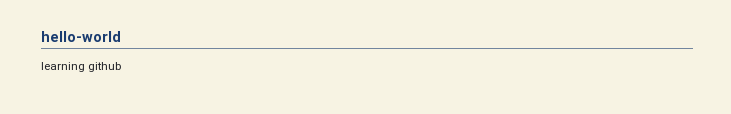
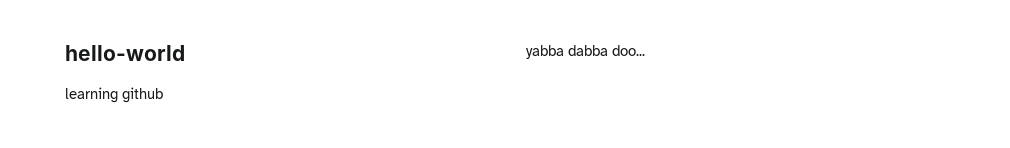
+ yabba dabba doo...

